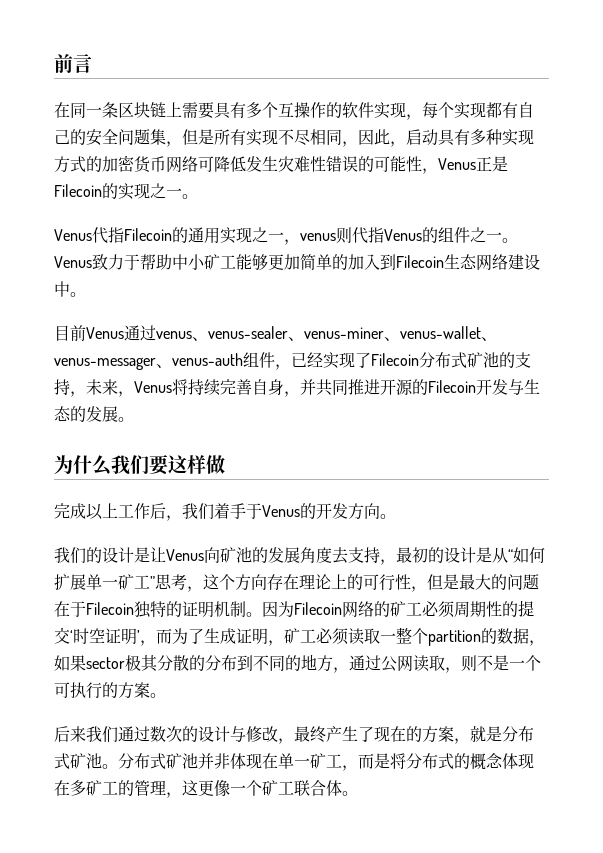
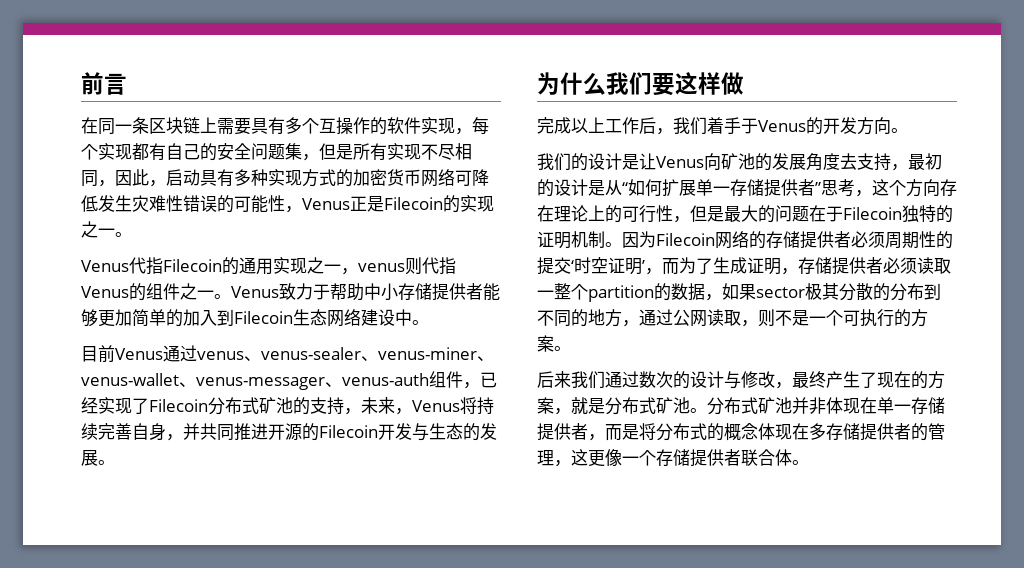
- Venus致力于帮助中小矿工能够更加简单的加入到Filecoin生态网络建设中。
+ Venus致力于帮助中小存储提供者能够更加简单的加入到Filecoin生态网络建设中。
- 我们的设计是让Venus向矿池的发展角度去支持，最初的设计是从“如何扩展单一矿工”思考，这个方向存在理论上的可行性，但是最大的问题在于Filecoin独特的证明机制。
+ 我们的设计是让Venus向矿池的发展角度去支持，最初的设计是从“如何扩展单一存储提供者”思考，这个方向存在理论上的可行性，但是最大的问题在于Filecoin独特的证明机制。
- 因为Filecoin网络的矿工必须周期性的提交‘时空证明’，而为了生成证明，矿工必须读取一整个partition的数据，如果sector极其分散的分布到不同的地方，通过公网读取，则不是一个可执行的方案。
+ 因为Filecoin网络的存储提供者必须周期性的提交‘时空证明’，而为了生成证明，存储提供者必须读取一整个partition的数据，如果sector极其分散的分布到不同的地方，通过公网读取，则不是一个可执行的方案。
- 分布式矿池并非体现在单一矿工，而是将分布式的概念体现在多矿工的管理，这更像一个矿工联合体。
+ 分布式矿池并非体现在单一存储提供者，而是将分布式的概念体现在多存储提供者的管理，这更像一个存储提供者联合体。

